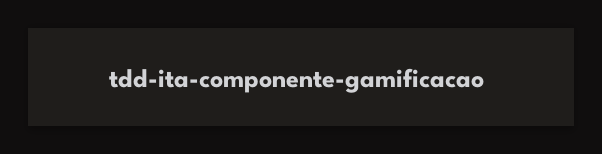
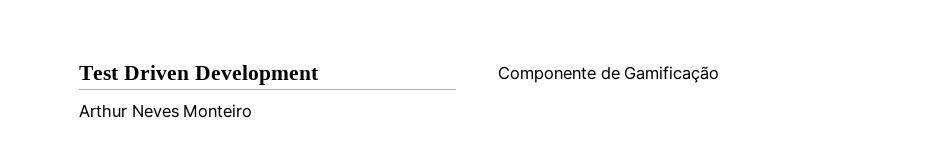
- tdd-ita-componente-gamificacao
+ Test Driven Development
+ Arthur Neves Monteiro
+ Componente de Gamificação

